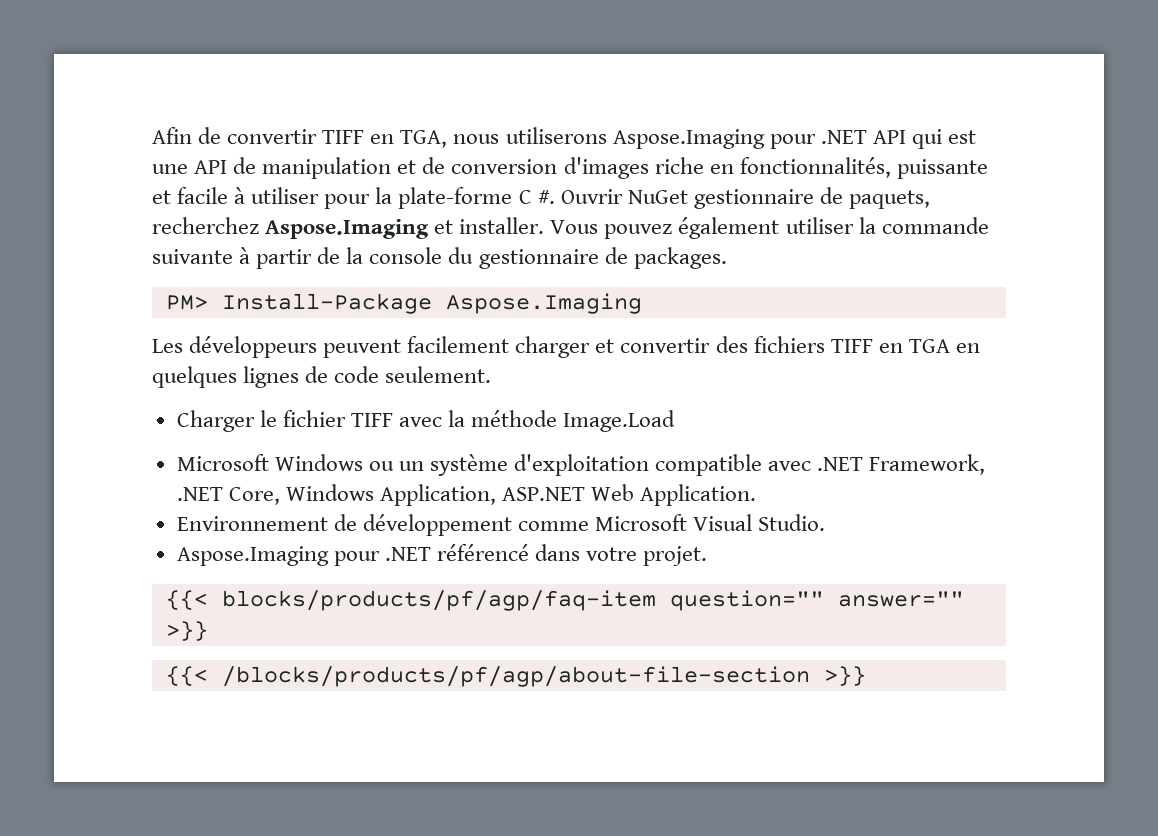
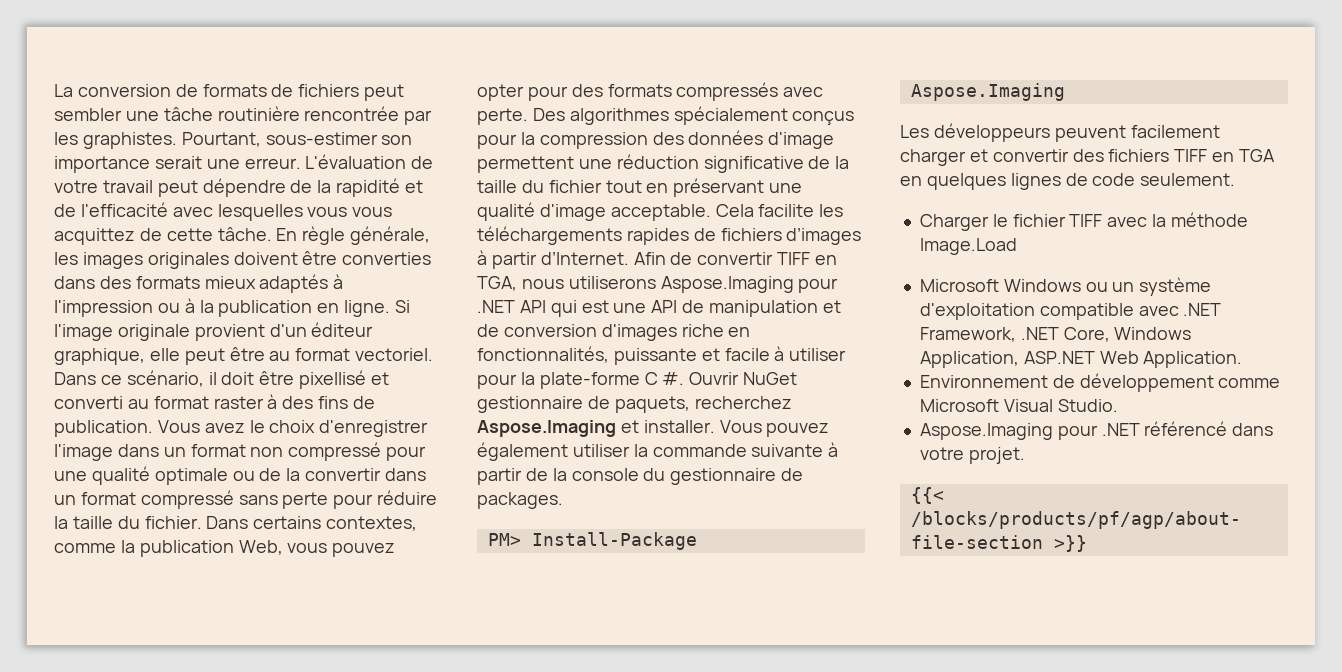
+ La conversion de formats de fichiers peut sembler une tâche routinière rencontrée par les graphistes. Pourtant, sous-estimer son importance serait une erreur. L'évaluation de votre travail peut dépendre de la rapidité et de l'efficacité avec lesquelles vous vous acquittez de cette tâche. En règle générale, les images originales doivent être converties dans des formats mieux adaptés à l'impression ou à la publication en ligne. Si l'image originale provient d'un éditeur graphique, elle peut être au format vectoriel. Dans ce scénario, il doit être pixellisé et converti au format raster à des fins de publication. Vous avez le choix d'enregistrer l'image dans un format non compressé pour une qualité optimale ou de la convertir dans un format compressé sans perte pour réduire la taille du fichier. Dans certains contextes, comme la publication Web, vous pouvez opter pour des formats compressés avec perte. Des algorithmes spécialement conçus pour la compression des données d'image permettent une réduction significative de la taille du fichier tout en préservant une qualité d'image acceptable. Cela facilite les téléchargements rapides de fichiers d’images à partir d’Internet.
- {{< blocks/products/pf/agp/faq-item question="" answer="" >}}

